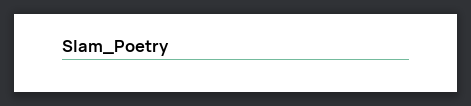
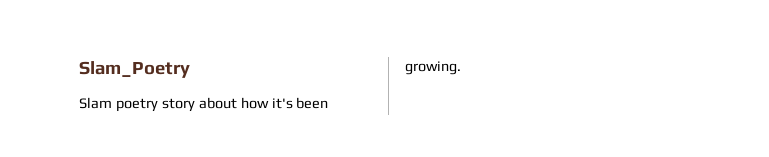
+ Slam poetry story about how it's been growing.

